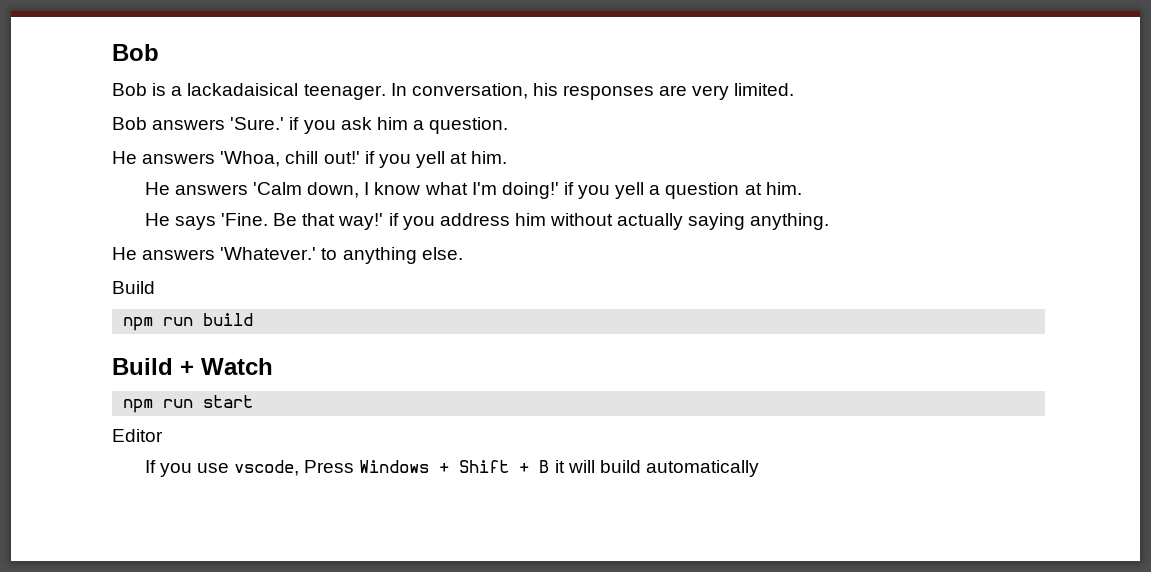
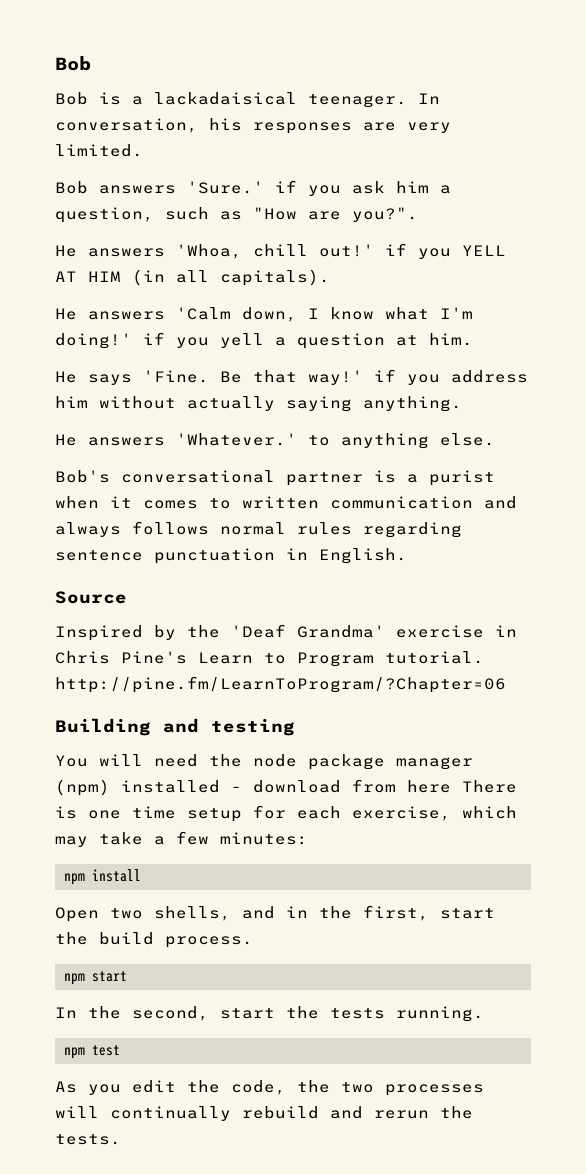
- Bob answers 'Sure.' if you ask him a question.
+ Bob answers 'Sure.' if you ask him a question, such as "How are you?".
- He answers 'Whoa, chill out!' if you yell at him.
+ He answers 'Whoa, chill out!' if you YELL AT HIM (in all capitals).
  He answers 'Whatever.' to anything else.
- Build
- npm run build
- Build + Watch
- npm run start
+ Bob's conversational partner is a purist when it comes to written communication and always follows normal rules regarding sentence punctuation in English.
+ Source
+ Inspired by the 'Deaf Grandma' exercise in Chris Pine's Learn to Program tutorial. http://pine.fm/LearnToProgram/?Chapter=06
+ Building and testing
+ You will need the node package manager (npm) installed - download from here There is one time setup for each exercise, which may take a few minutes:
+ npm install
+ Open two shells, and in the first, start the build process.
+ npm start
- Editor
- If you use vscode, Press Windows + Shift + B it will build automatically
+ In the second, start the tests running.
+ npm test
+ As you edit the code, the two processes will continually rebuild and rerun the tests.

